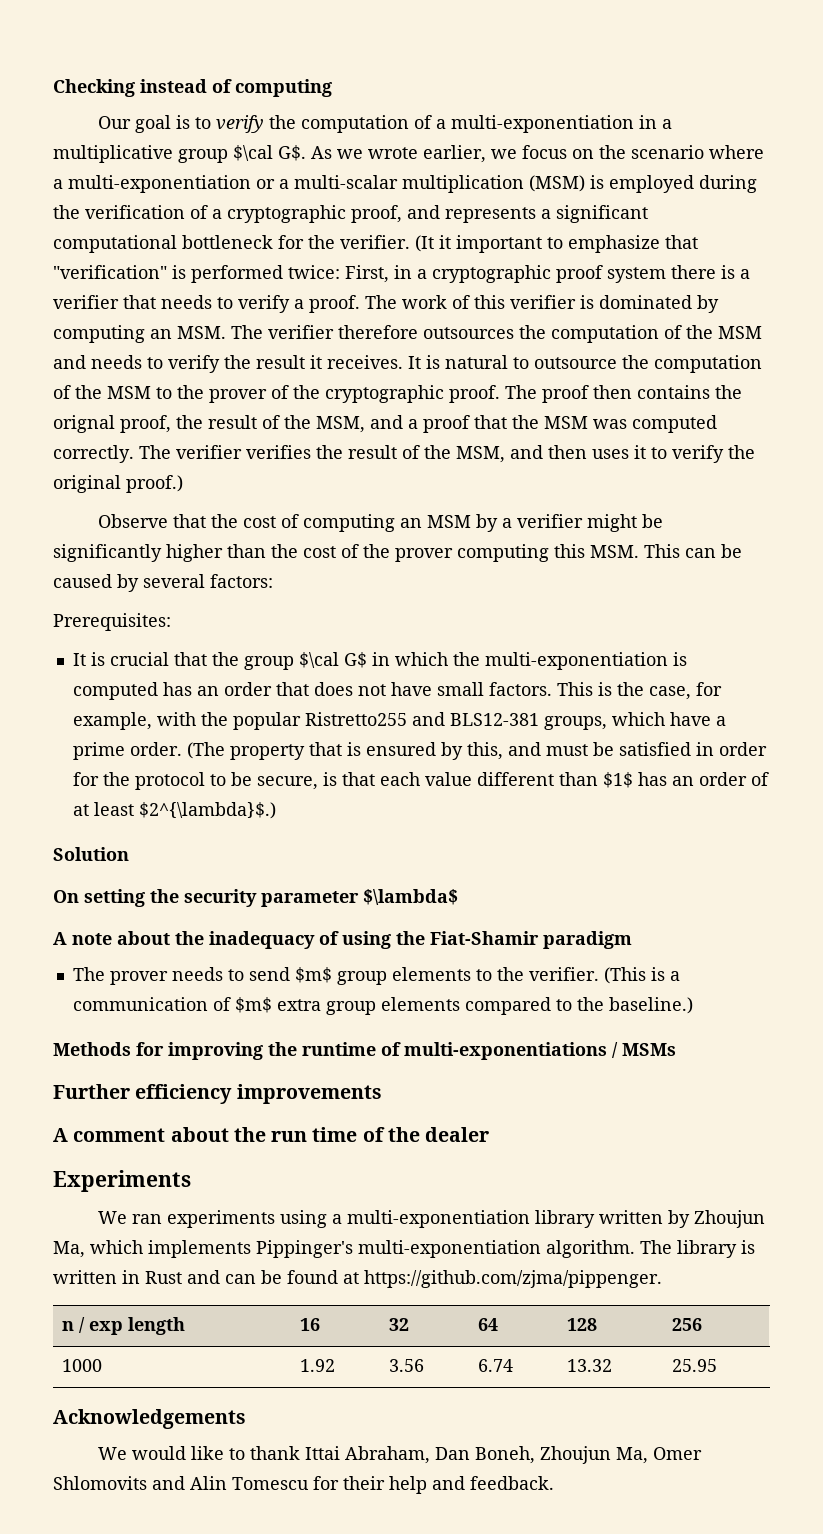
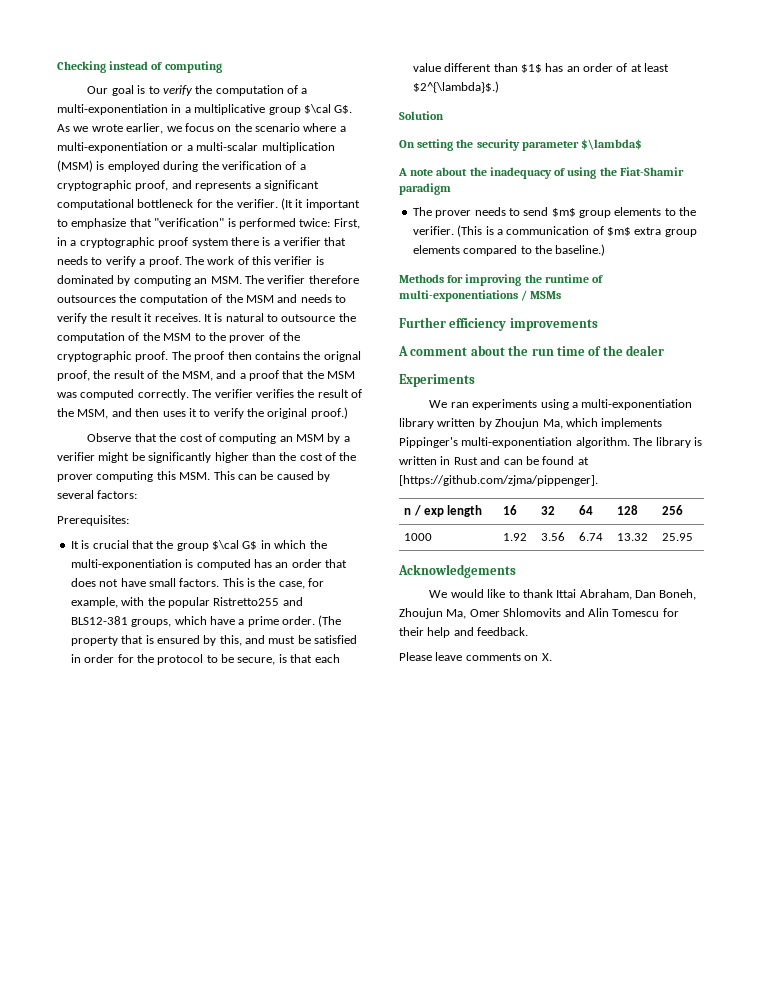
- The library is written in Rust and can be found at https://github.com/zjma/pippenger.
+ The library is written in Rust and can be found at [https://github.com/zjma/pippenger].
+ Please leave comments on X.

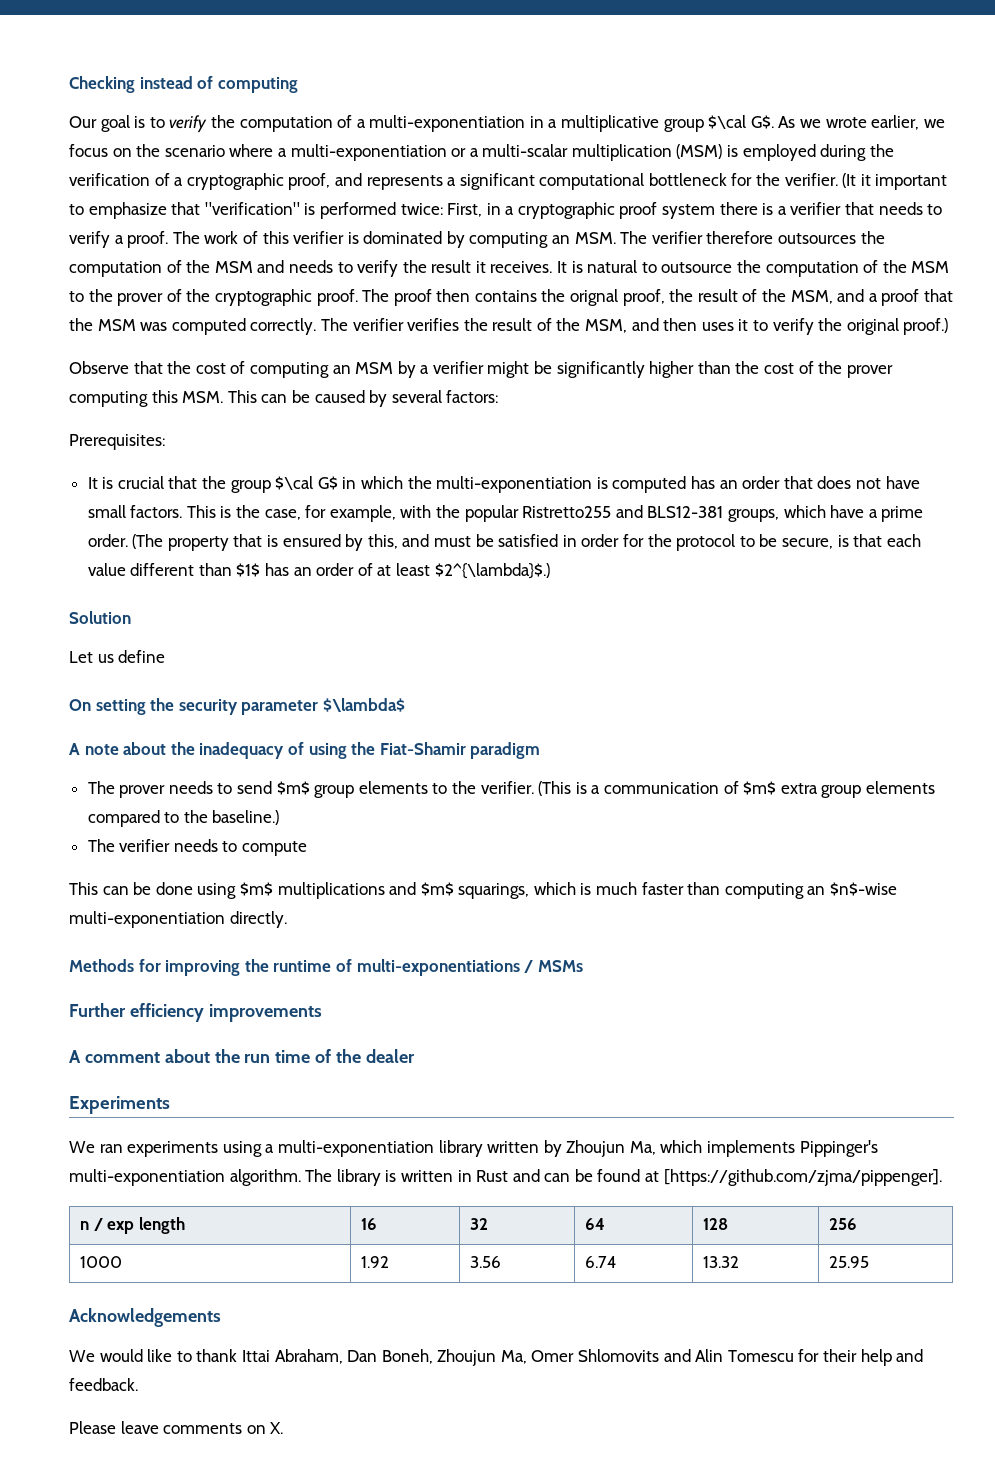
+ Let us define
+ The verifier needs to compute
+ This can be done using $m$ multiplications and $m$ squarings, which is much faster than computing an $n$-wise multi-exponentiation directly.

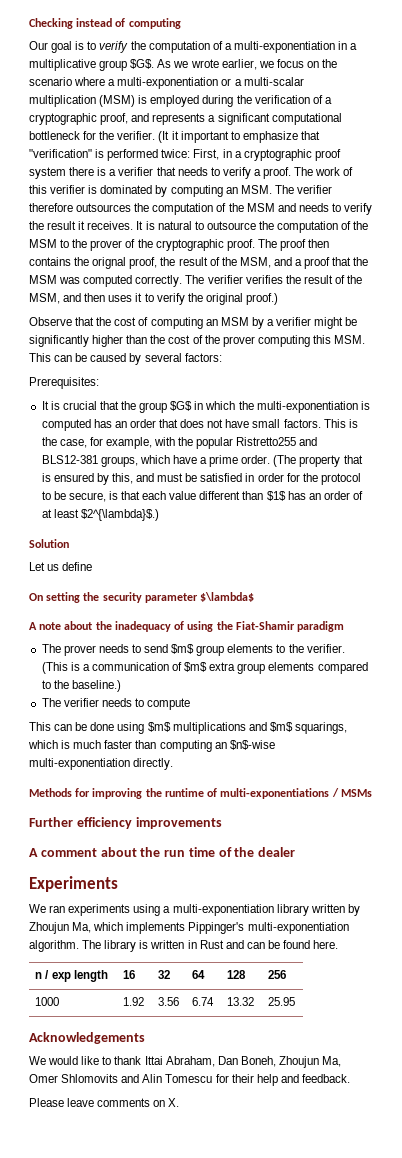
- Our goal is to verify the computation of a multi-exponentiation in a multiplicative group $\cal G$. As we wrote earlier, we focus on the scenario where a multi-exponentiation or a multi-scalar multiplication (MSM) is employed during the verification of a cryptographic proof, and represents a significant computational bottleneck for the verifier.
+ Our goal is to verify the computation of a multi-exponentiation in a multiplicative group $G$. As we wrote earlier, we focus on the scenario where a multi-exponentiation or a multi-scalar multiplication (MSM) is employed during the verification of a cryptographic proof, and represents a significant computational bottleneck for the verifier.
- It is crucial that the group $\cal G$ in which the multi-exponentiation is computed has an order that does not have small factors.
+ It is crucial that the group $G$ in which the multi-exponentiation is computed has an order that does not have small factors.
- The library is written in Rust and can be found at [https://github.com/zjma/pippenger].
+ The library is written in Rust and can be found here.

